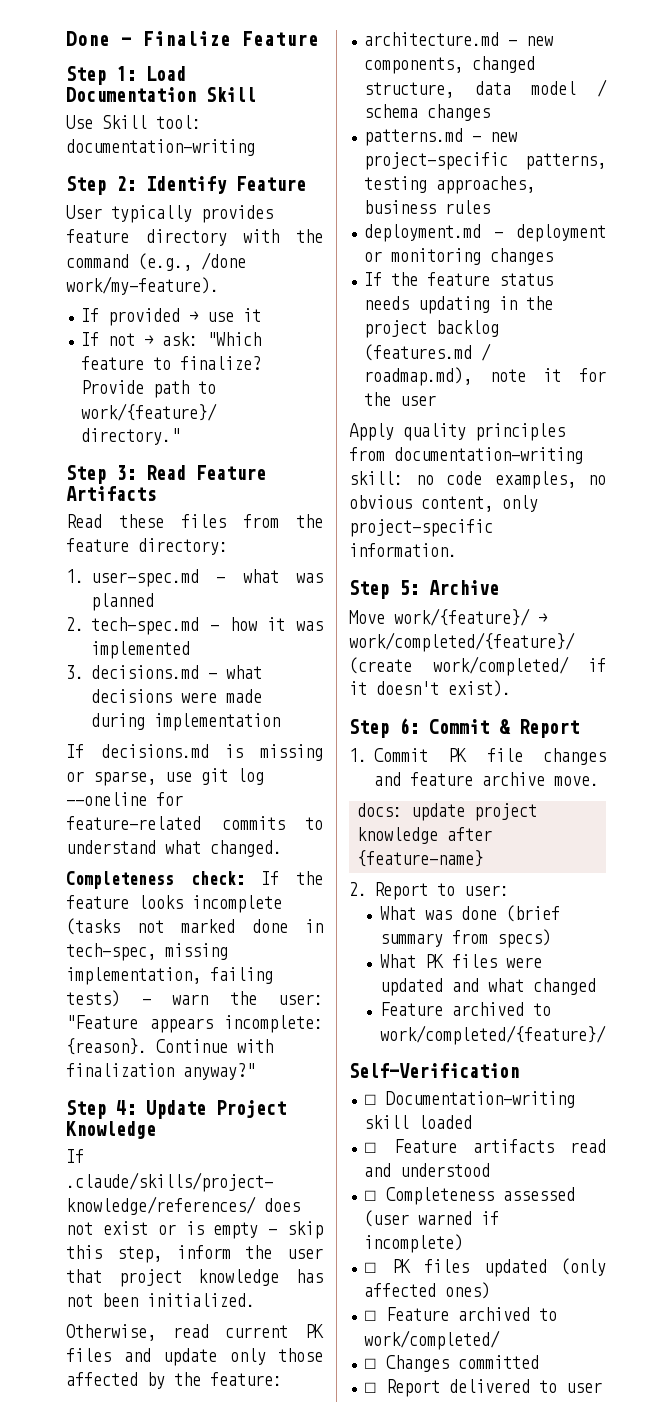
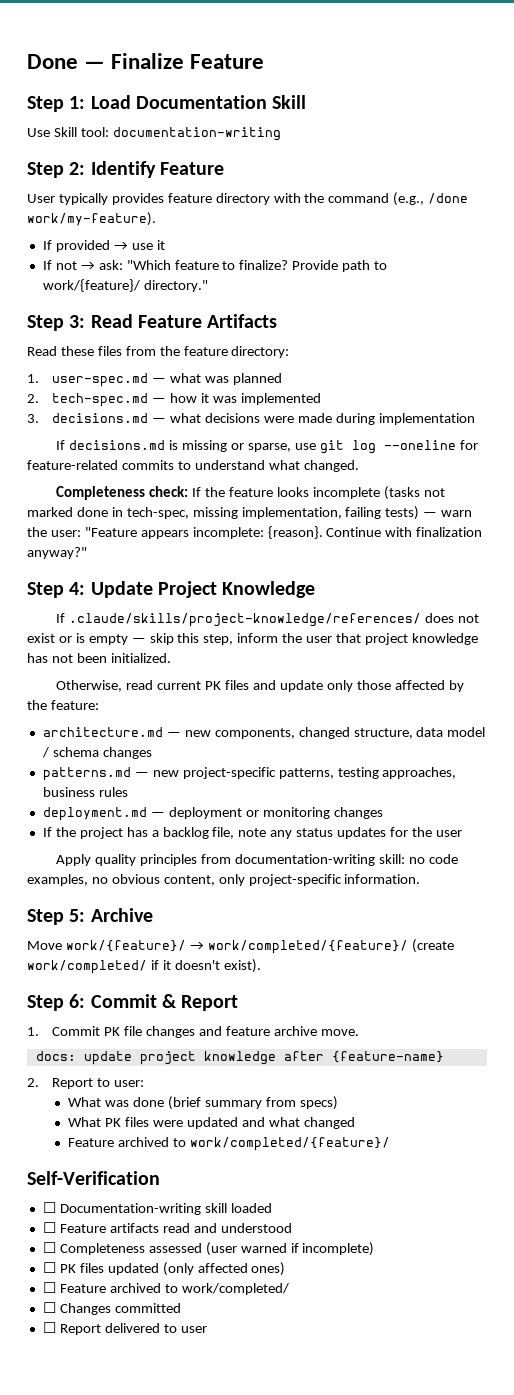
- If the feature status needs updating in the project backlog (features.md / roadmap.md), note it for the user
+ If the project has a backlog file, note any status updates for the user

